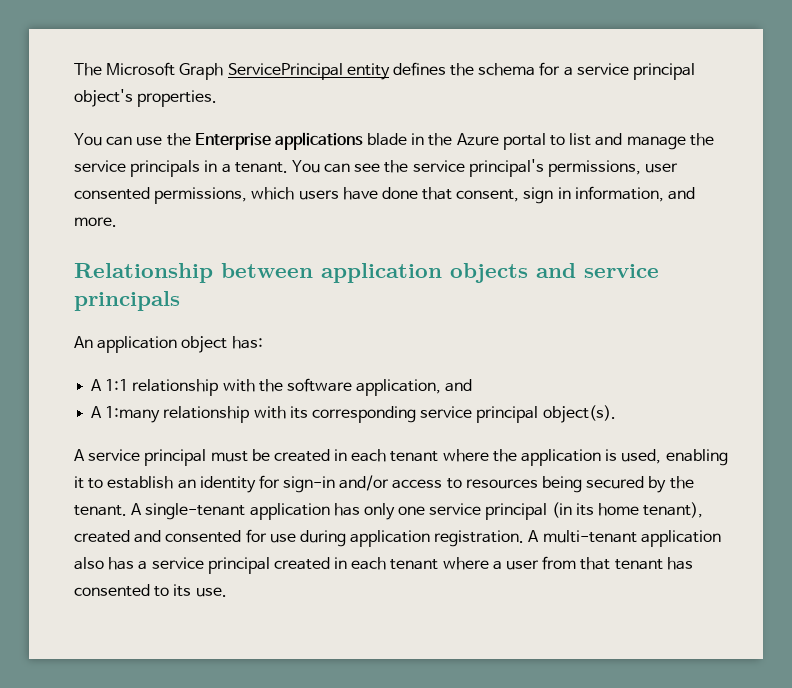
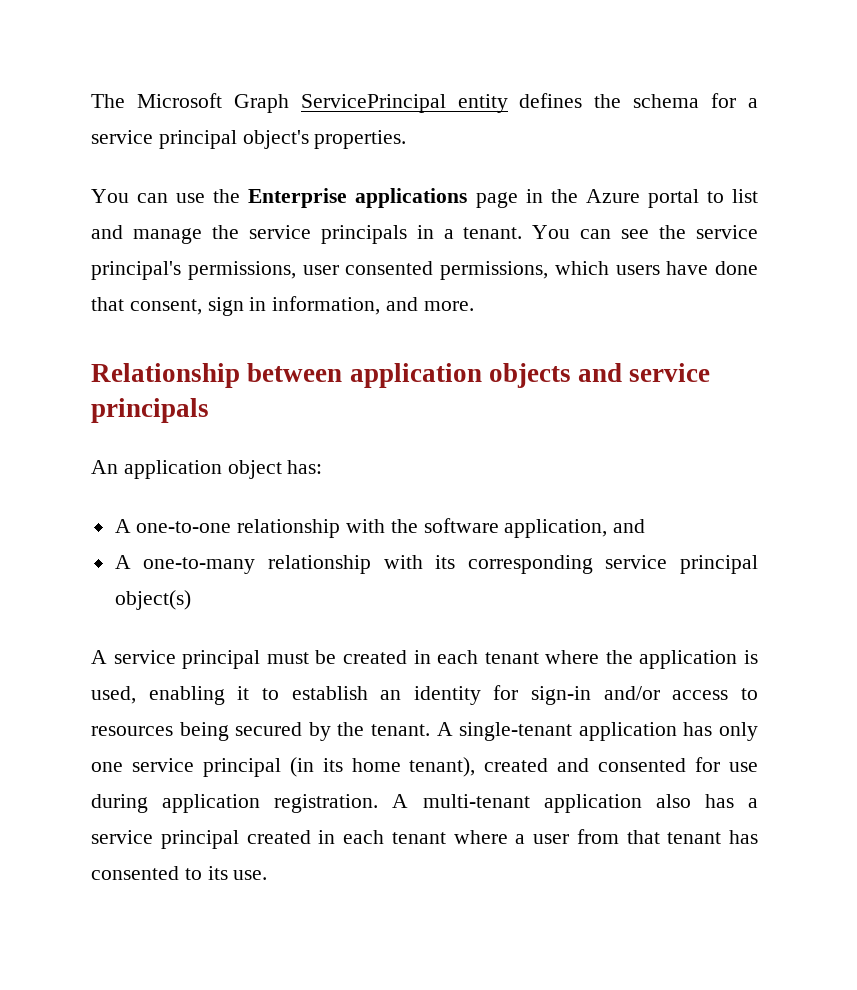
- You can use the Enterprise applications blade in the Azure portal to list and manage the service principals in a tenant.
+ You can use the Enterprise applications page in the Azure portal to list and manage the service principals in a tenant.
- A 1:1 relationship with the software application, and
+ A one-to-one relationship with the software application, and
- A 1:many relationship with its corresponding service principal object(s).
+ A one-to-many relationship with its corresponding service principal object(s)

